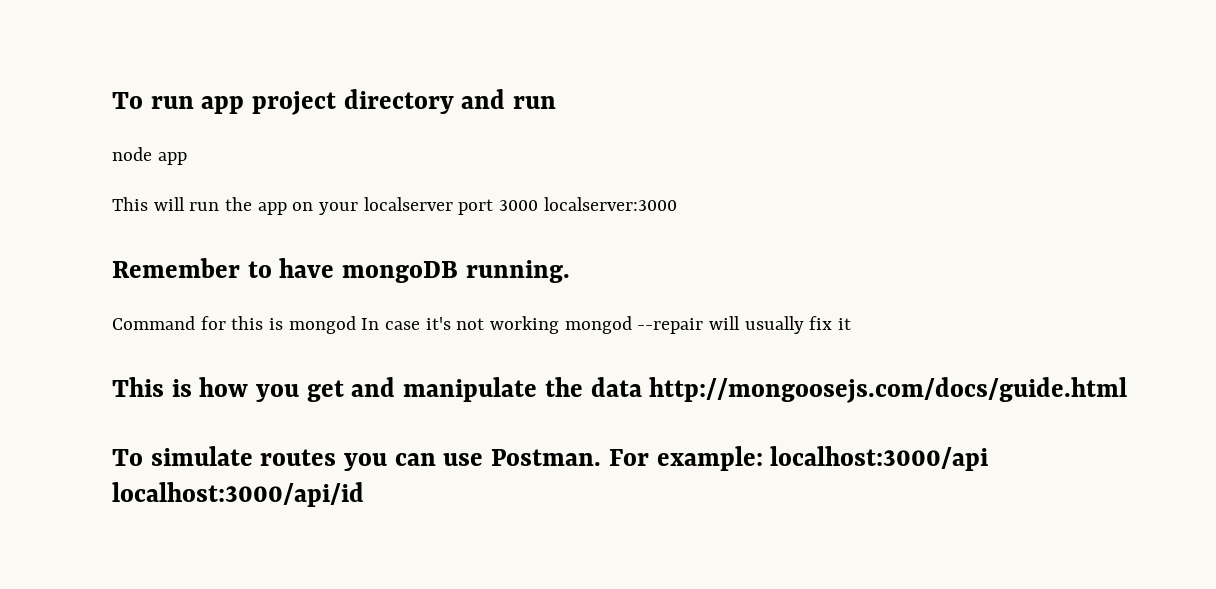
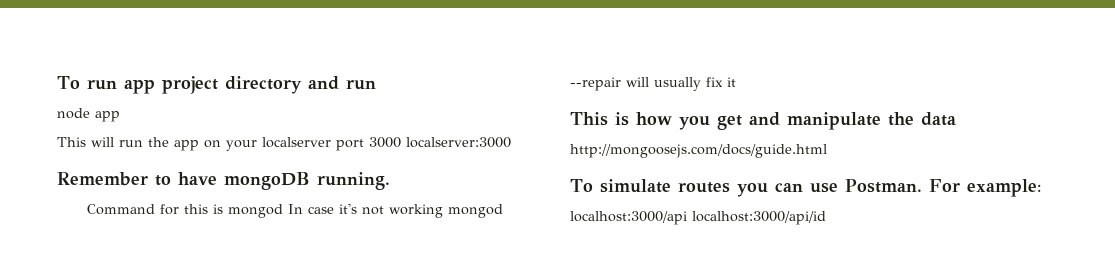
- This is how you get and manipulate the data http://mongoosejs.com/docs/guide.html
+ This is how you get and manipulate the data
+ http://mongoosejs.com/docs/guide.html
- For example: localhost:3000/api localhost:3000/api/id
+ For example:
+ localhost:3000/api localhost:3000/api/id

